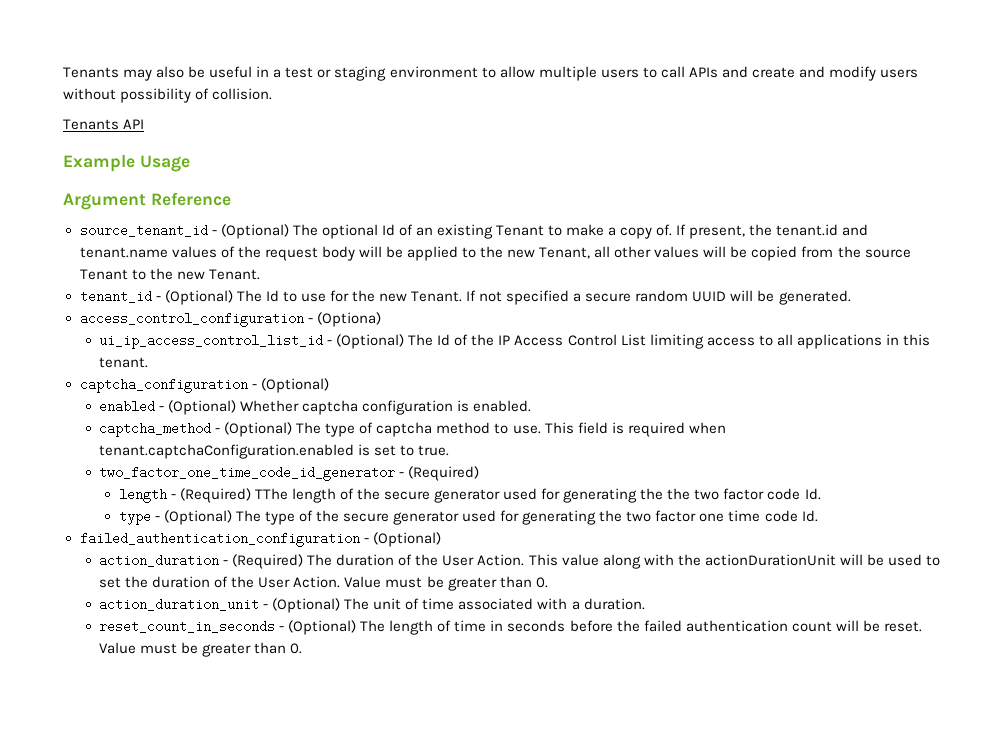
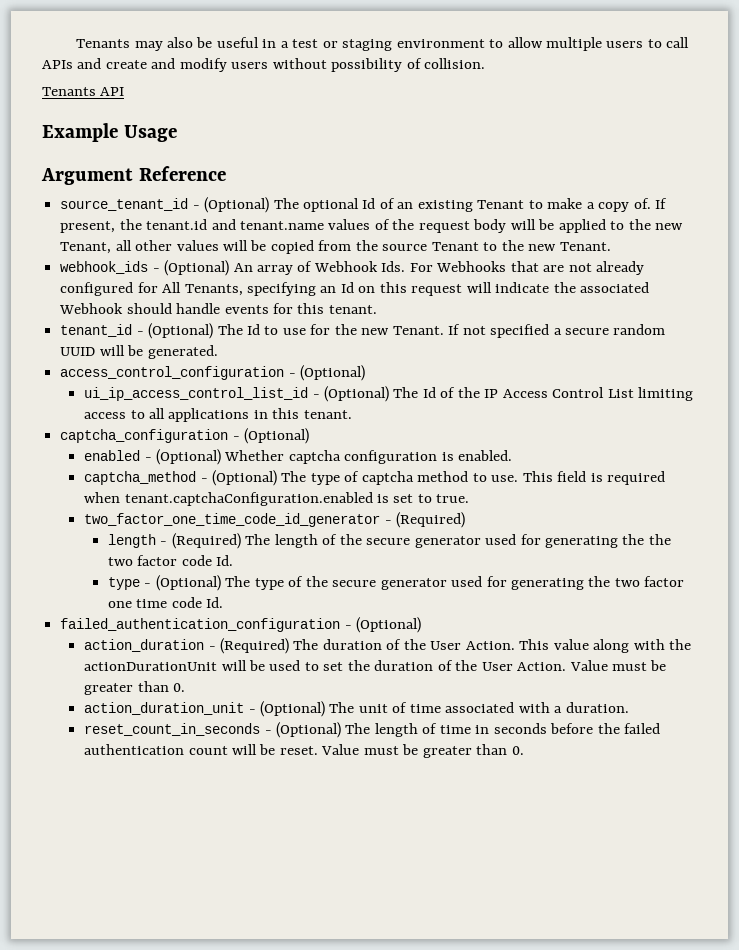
+ webhook_ids - (Optional) An array of Webhook Ids. For Webhooks that are not already configured for All Tenants, specifying an Id on this request will indicate the associated Webhook should handle events for this tenant.
- access_control_configuration - (Optiona)
+ access_control_configuration - (Optional)
- length - (Required) TThe length of the secure generator used for generating the the two factor code Id.
+ length - (Required) The length of the secure generator used for generating the the two factor code Id.

